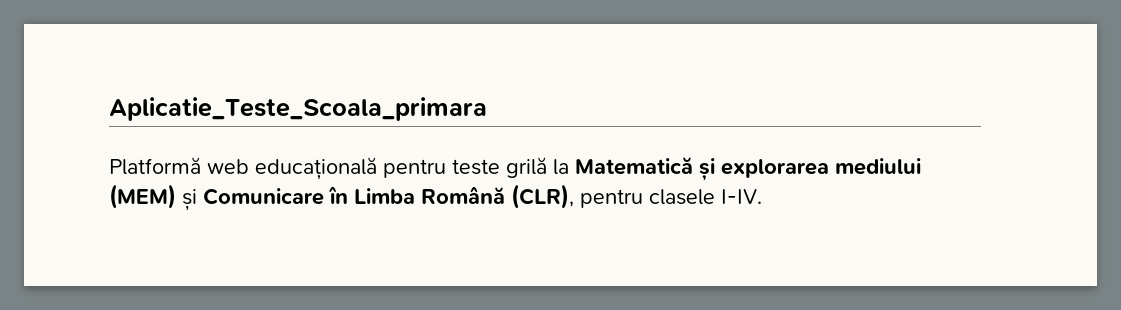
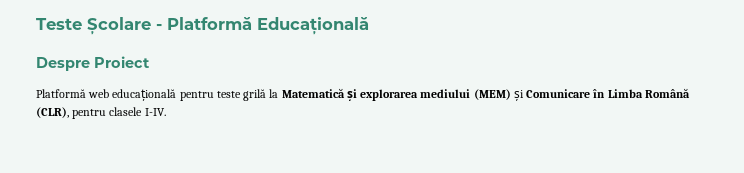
- Aplicatie_Teste_Scoala_primara
+ Teste Școlare - Platformă Educațională
+ Despre Proiect

